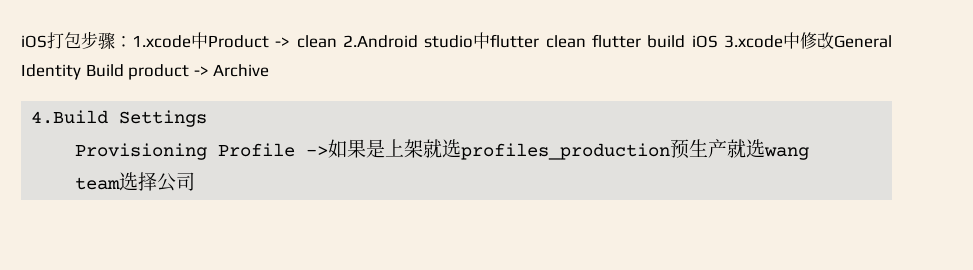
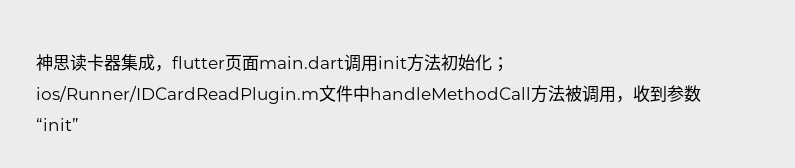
- iOS打包步骤：1.xcode中Product -> clean 2.Android studio中flutter clean flutter build iOS 3.xcode中修改General Identity Build product -> Archive
- 4.Build Settings
- Provisioning Profile ->如果是上架就选profiles_production预生产就选wang
- team选择公司
+ 神思读卡器集成，flutter页面main.dart调用init方法初始化；ios/Runner/IDCardReadPlugin.m文件中handleMethodCall方法被调用，收到参数“init”

